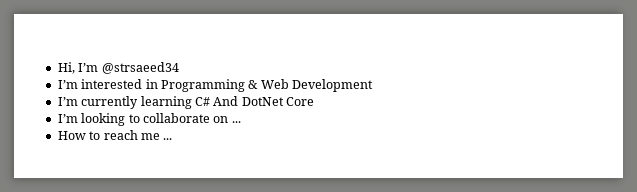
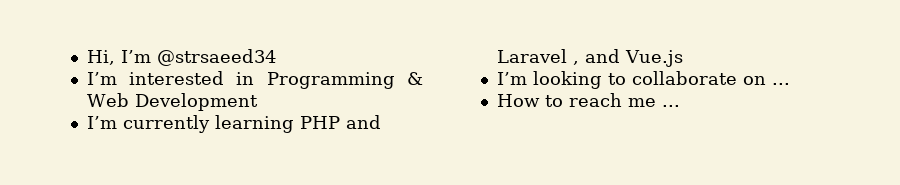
- I’m currently learning C# And DotNet Core
+ I’m currently learning PHP and Laravel , and Vue.js

